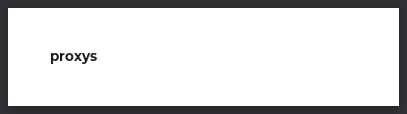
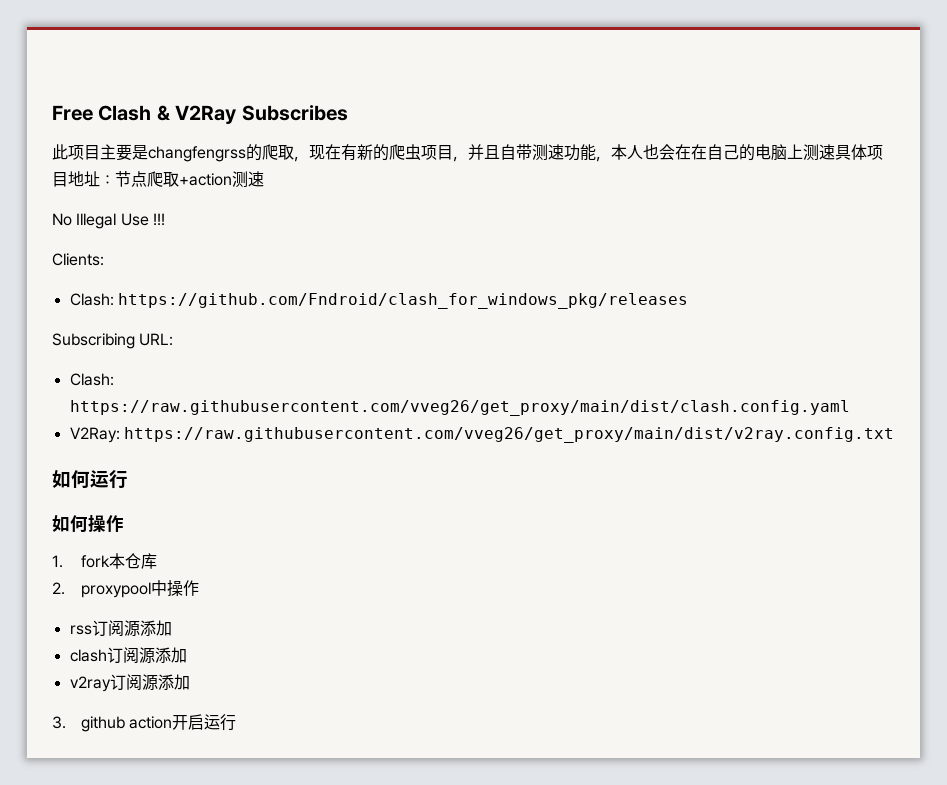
- proxys
+ Free Clash & V2Ray Subscribes
+ 此项目主要是changfengrss的爬取，现在有新的爬虫项目，并且自带测速功能，本人也会在在自己的电脑上测速具体项目地址：节点爬取+action测速
+ No Illegal Use !!!
+ Clients:
+ Clash: https://github.com/Fndroid/clash_for_windows_pkg/releases
+ Subscribing URL:
+ Clash: https://raw.githubusercontent.com/vveg26/get_proxy/main/dist/clash.config.yaml
+ V2Ray: https://raw.githubusercontent.com/vveg26/get_proxy/main/dist/v2ray.config.txt
+ 如何运行
+ 如何操作
+ 1. fork本仓库
+ 2. proxypool中操作
+ rss订阅源添加
+ clash订阅源添加
+ v2ray订阅源添加
+ 3. github action开启运行

